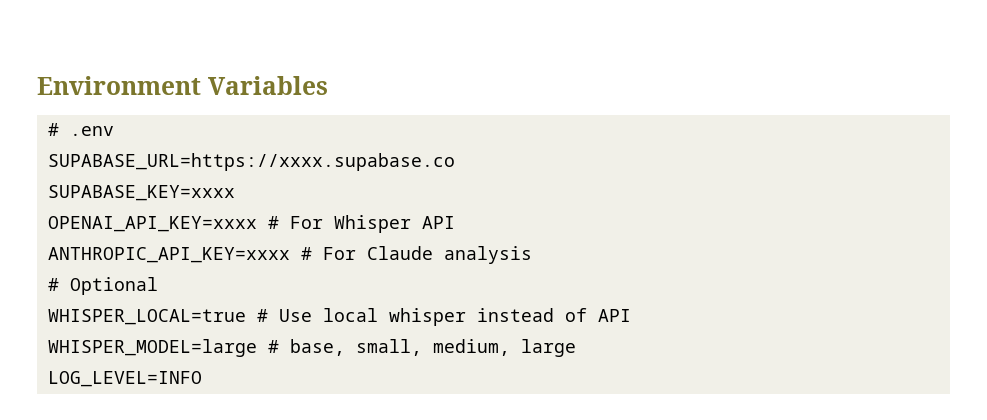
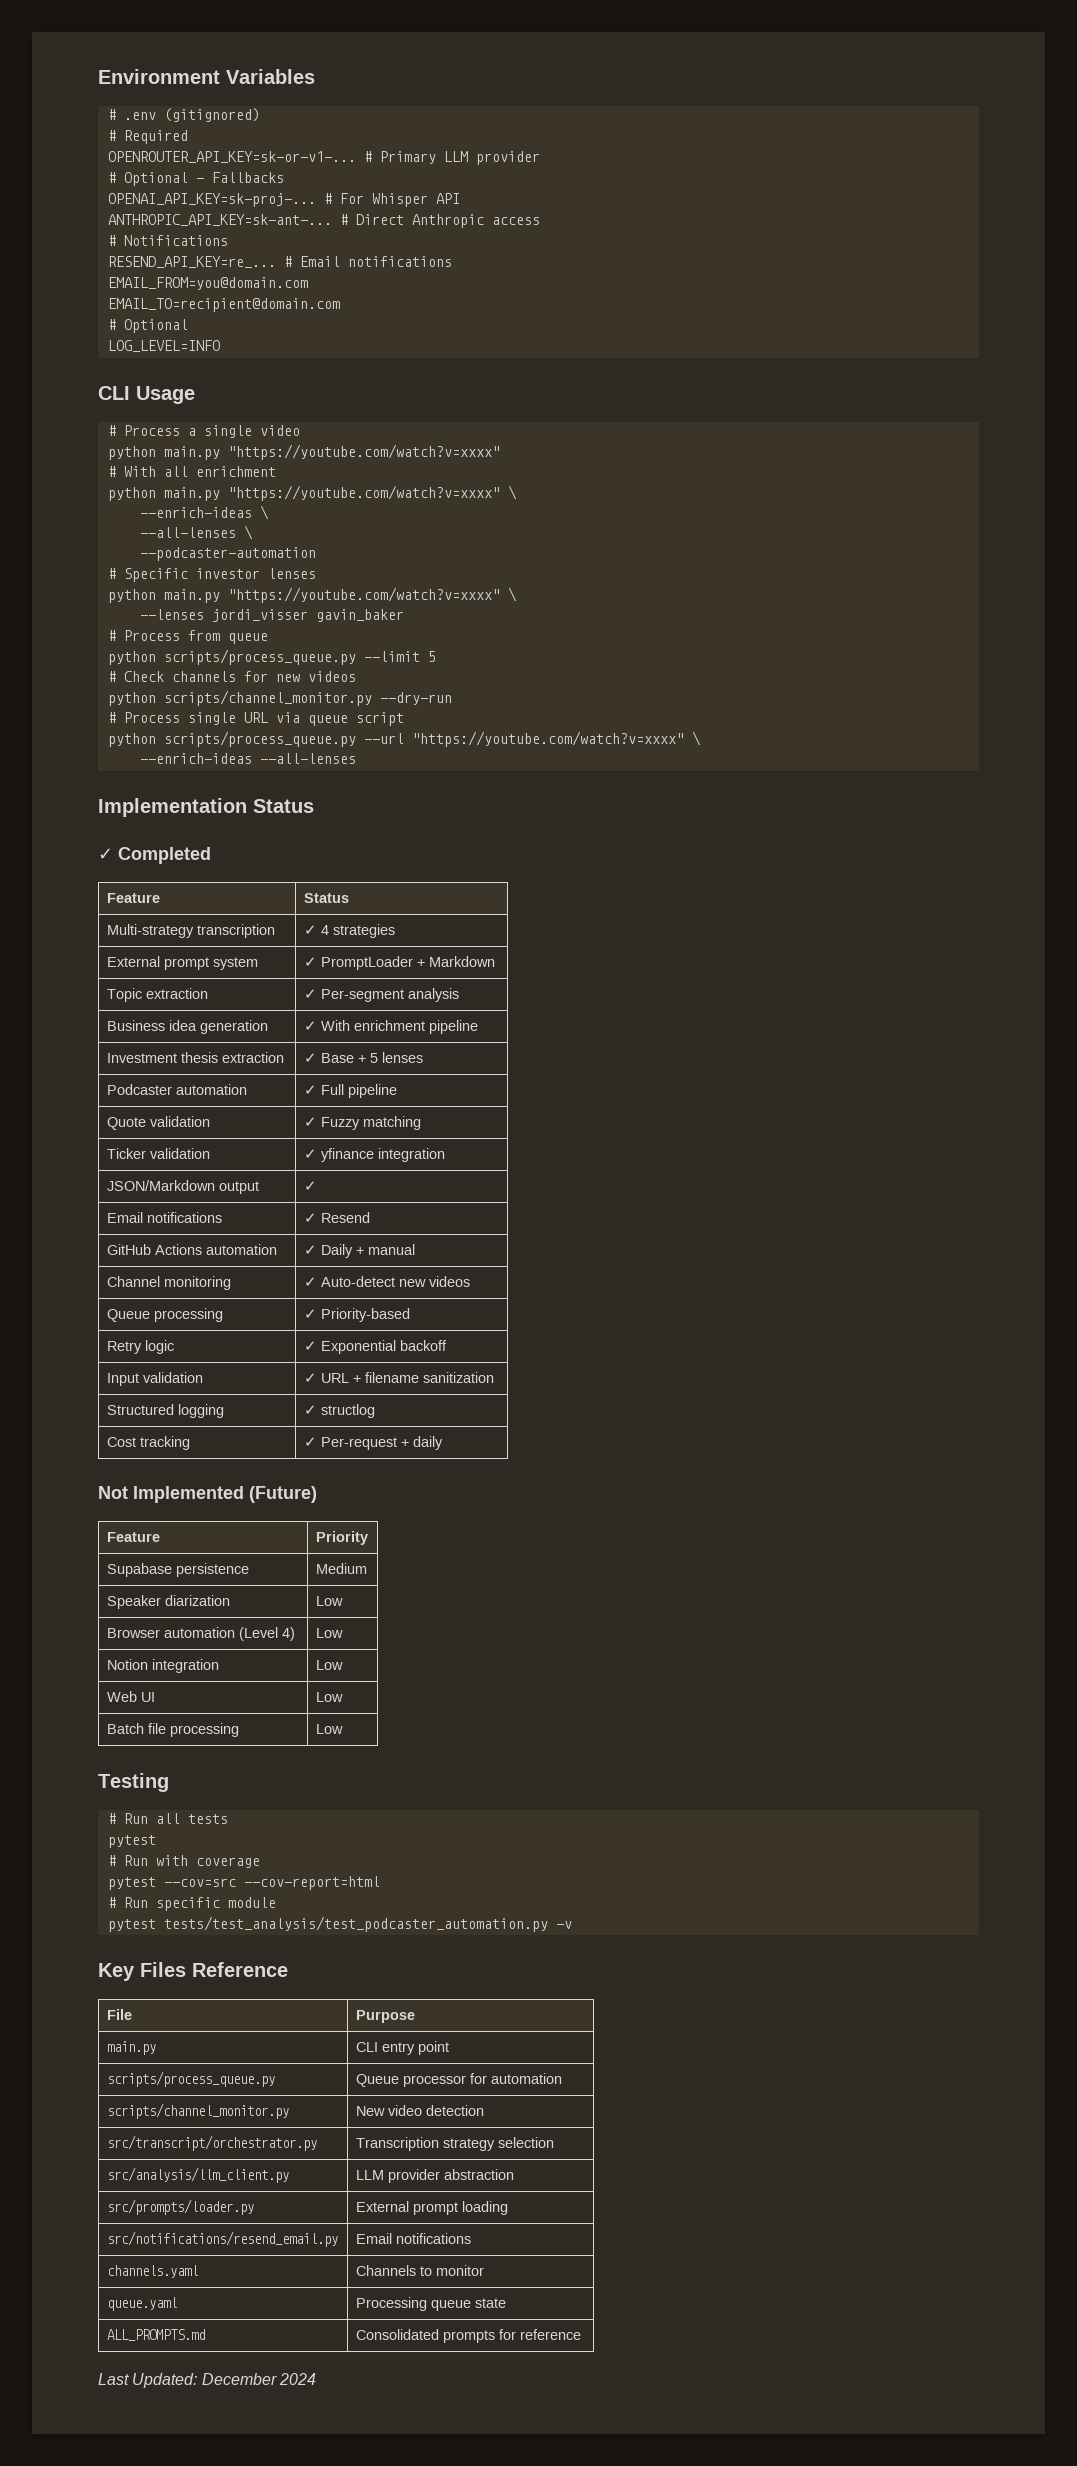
- # .env
- SUPABASE_URL=https://xxxx.supabase.co
- SUPABASE_KEY=xxxx
- OPENAI_API_KEY=xxxx # For Whisper API
- ANTHROPIC_API_KEY=xxxx # For Claude analysis
+ # .env (gitignored)
+ # Required
+ OPENROUTER_API_KEY=sk-or-v1-... # Primary LLM provider
+ # Optional - Fallbacks
+ OPENAI_API_KEY=sk-proj-... # For Whisper API
+ ANTHROPIC_API_KEY=sk-ant-... # Direct Anthropic access
+ # Notifications
+ RESEND_API_KEY=re_... # Email notifications
+ EMAIL_FROM=you@domain.com
+ EMAIL_TO=recipient@domain.com
  # Optional
- WHISPER_LOCAL=true # Use local whisper instead of API
- WHISPER_MODEL=large # base, small, medium, large
  LOG_LEVEL=INFO
+ CLI Usage
+ # Process a single video
+ python main.py "https://youtube.com/watch?v=xxxx"
+ # With all enrichment
+ python main.py "https://youtube.com/watch?v=xxxx" \
+ --enrich-ideas \
+ --all-lenses \
+ --podcaster-automation
+ # Specific investor lenses
+ python main.py "https://youtube.com/watch?v=xxxx" \
+ --lenses jordi_visser gavin_baker
+ # Process from queue
+ python scripts/process_queue.py --limit 5
+ # Check channels for new videos
+ python scripts/channel_monitor.py --dry-run
+ # Process single URL via queue script
+ python scripts/process_queue.py --url "https://youtube.com/watch?v=xxxx" \
+ --enrich-ideas --all-lenses
+ Implementation Status
+ ✓ Completed
+ Feature | Status
+ Multi-strategy transcription | ✓ 4 strategies
+ External prompt system | ✓ PromptLoader + Markdown
+ Topic extraction | ✓ Per-segment analysis
+ Business idea generation | ✓ With enrichment pipeline
+ Investment thesis extraction | ✓ Base + 5 lenses
+ Podcaster automation | ✓ Full pipeline
+ Quote validation | ✓ Fuzzy matching
+ Ticker validation | ✓ yfinance integration
+ JSON/Markdown output | ✓
+ Email notifications | ✓ Resend
+ GitHub Actions automation | ✓ Daily + manual
+ Channel monitoring | ✓ Auto-detect new videos
+ Queue processing | ✓ Priority-based
+ Retry logic | ✓ Exponential backoff
+ Input validation | ✓ URL + filename sanitization
+ Structured logging | ✓ structlog
+ Cost tracking | ✓ Per-request + daily
+ Not Implemented (Future)
+ Feature | Priority
+ Supabase persistence | Medium
+ Speaker diarization | Low
+ Browser automation (Level 4) | Low
+ Notion integration | Low
+ Web UI | Low
+ Batch file processing | Low
+ Testing
+ # Run all tests
+ pytest
+ # Run with coverage
+ pytest --cov=src --cov-report=html
+ # Run specific module
+ pytest tests/test_analysis/test_podcaster_automation.py -v
+ Key Files Reference
+ File | Purpose
+ main.py | CLI entry point
+ scripts/process_queue.py | Queue processor for automation
+ scripts/channel_monitor.py | New video detection
+ src/transcript/orchestrator.py | Transcription strategy selection
+ src/analysis/llm_client.py | LLM provider abstraction
+ src/prompts/loader.py | External prompt loading
+ src/notifications/resend_email.py | Email notifications
+ channels.yaml | Channels to monitor
+ queue.yaml | Processing queue state
+ ALL_PROMPTS.md | Consolidated prompts for reference
+ Last Updated: December 2024

